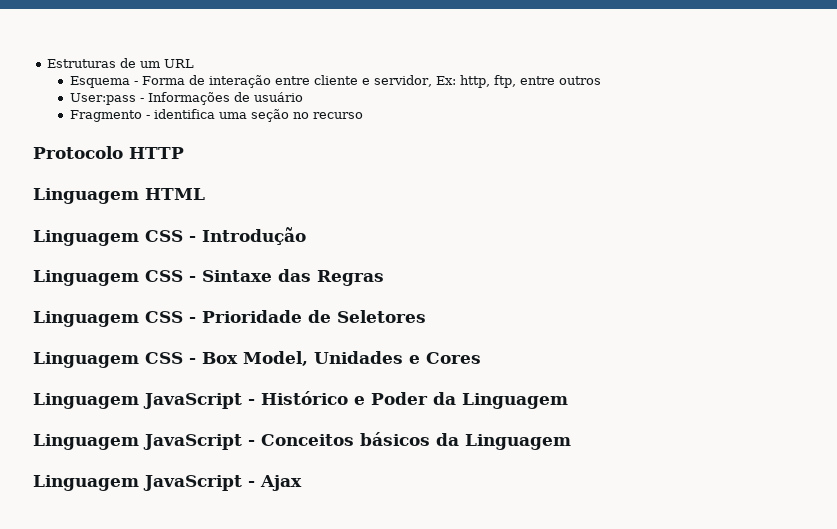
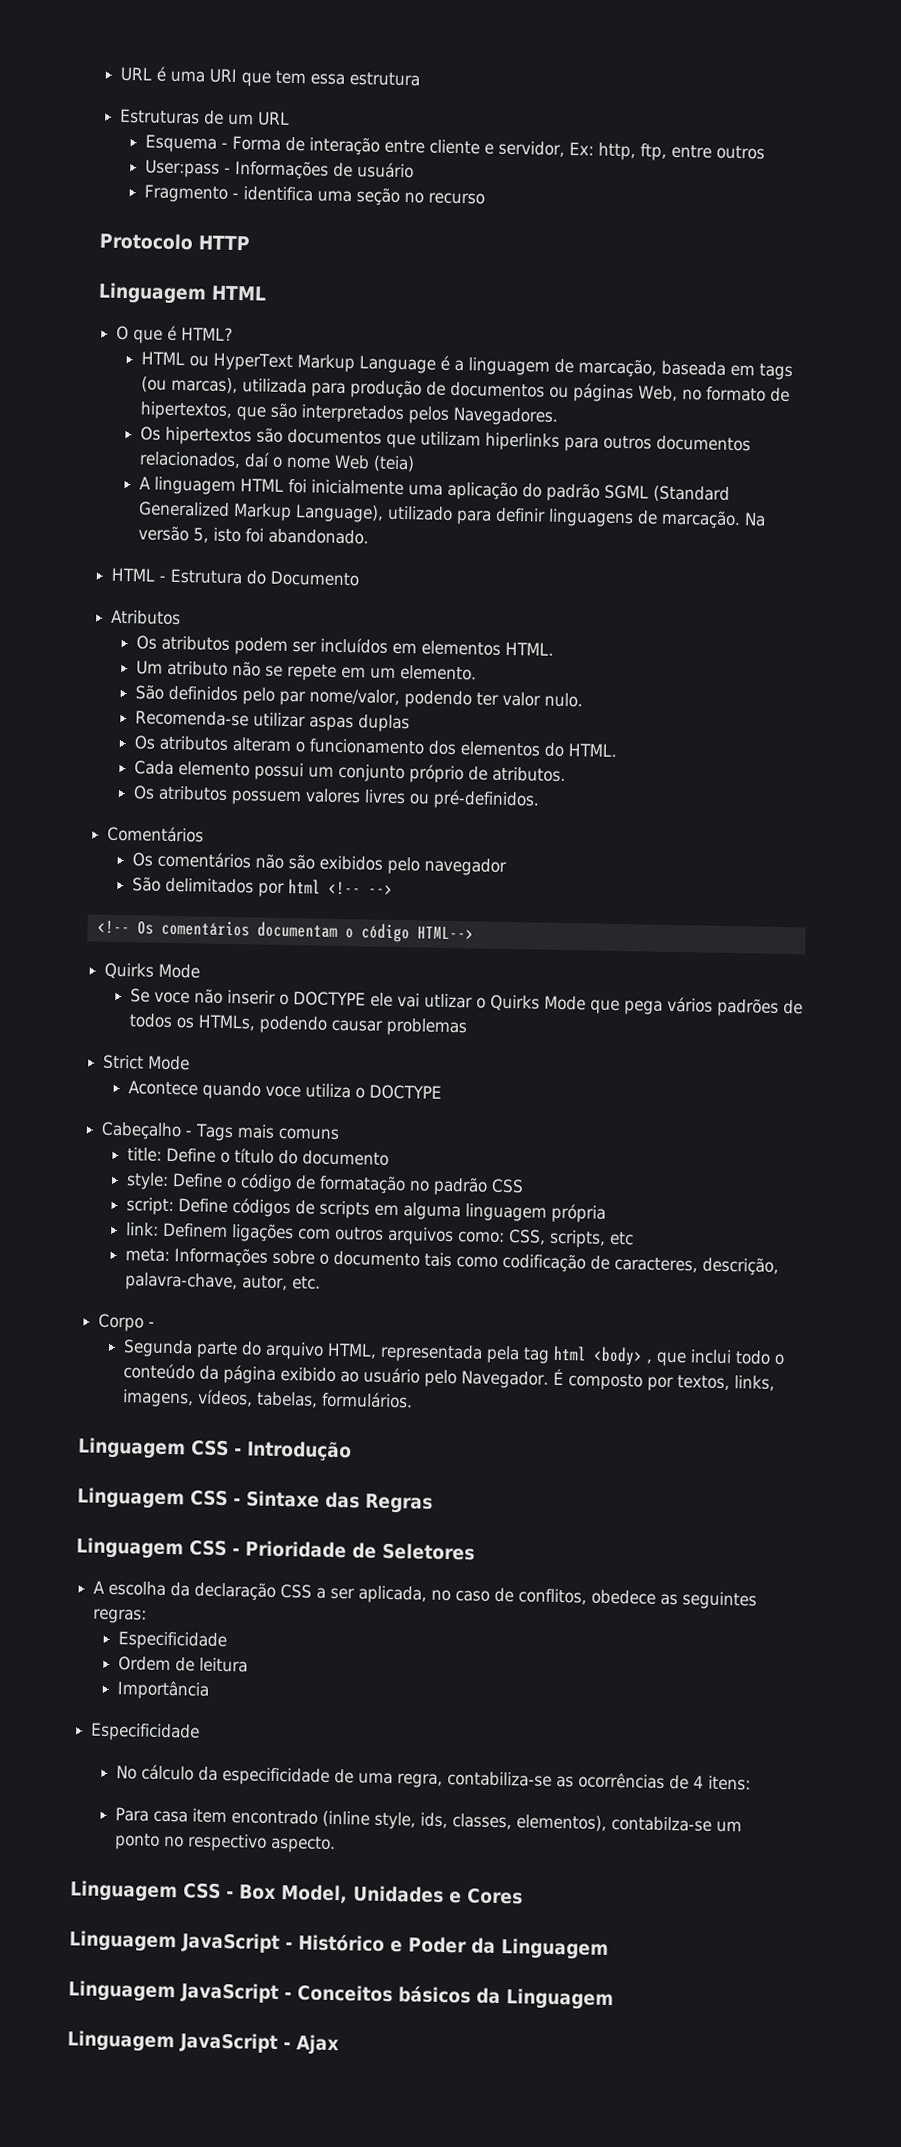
+ URL é uma URI que tem essa estrutura
+ O que é HTML?
+ HTML ou HyperText Markup Language é a linguagem de marcação, baseada em tags (ou marcas), utilizada para produção de documentos ou páginas Web, no formato de hipertextos, que são interpretados pelos Navegadores.
+ Os hipertextos são documentos que utilizam hiperlinks para outros documentos relacionados, daí o nome Web (teia)
+ A linguagem HTML foi inicialmente uma aplicação do padrão SGML (Standard Generalized Markup Language), utilizado para definir linguagens de marcação. Na versão 5, isto foi abandonado.
+ HTML - Estrutura do Documento
+ Atributos
+ Os atributos podem ser incluídos em elementos HTML.
+ Um atributo não se repete em um elemento.
+ São definidos pelo par nome/valor, podendo ter valor nulo.
+ Recomenda-se utilizar aspas duplas
+ Os atributos alteram o funcionamento dos elementos do HTML.
+ Cada elemento possui um conjunto próprio de atributos.
+ Os atributos possuem valores livres ou pré-definidos.
+ Comentários
+ Os comentários não são exibidos pelo navegador
+ São delimitados por html <!-- -->
+ <!-- Os comentários documentam o código HTML-->
+ Quirks Mode
+ Se voce não inserir o DOCTYPE ele vai utlizar o Quirks Mode que pega vários padrões de todos os HTMLs, podendo causar problemas
+ Strict Mode
+ Acontece quando voce utiliza o DOCTYPE
+ Cabeçalho - Tags mais comuns
+ title: Define o título do documento
+ style: Define o código de formatação no padrão CSS
+ script: Define códigos de scripts em alguma linguagem própria
+ link: Definem ligações com outros arquivos como: CSS, scripts, etc
+ meta: Informações sobre o documento tais como codificação de caracteres, descrição, palavra-chave, autor, etc.
+ Corpo -
+ Segunda parte do arquivo HTML, representada pela tag html <body> , que inclui todo o conteúdo da página exibido ao usuário pelo Navegador. É composto por textos, links, imagens, vídeos, tabelas, formulários.
+ A escolha da declaração CSS a ser aplicada, no caso de conflitos, obedece as seguintes regras:
+ Especificidade
+ Ordem de leitura
+ Importância
+ Especificidade
+ No cálculo da especificidade de uma regra, contabiliza-se as ocorrências de 4 itens:
+ Para casa item encontrado (inline style, ids, classes, elementos), contabilza-se um ponto no respectivo aspecto.

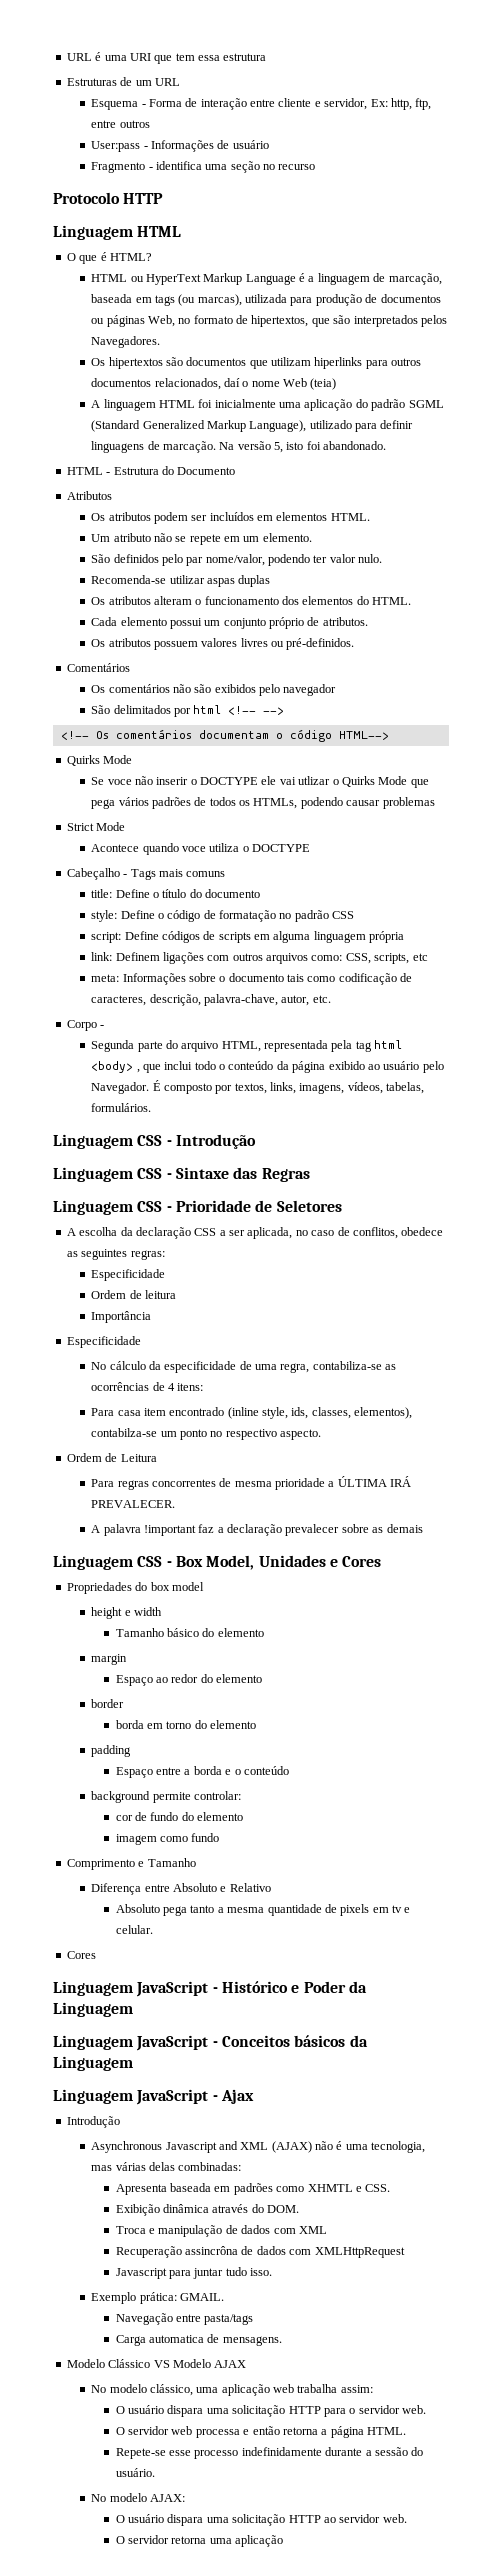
+ Ordem de Leitura
+ Para regras concorrentes de mesma prioridade a ÚLTIMA IRÁ PREVALECER.
+ A palavra !important faz a declaração prevalecer sobre as demais
+ Propriedades do box model
+ height e width
+ Tamanho básico do elemento
+ margin
+ Espaço ao redor do elemento
+ border
+ borda em torno do elemento
+ padding
+ Espaço entre a borda e o conteúdo
+ background permite controlar:
+ cor de fundo do elemento
+ imagem como fundo
+ Comprimento e Tamanho
+ Diferença entre Absoluto e Relativo
+ Absoluto pega tanto a mesma quantidade de pixels em tv e celular.
+ Cores
  Linguagem JavaScript - Ajax
+ Introdução
+ Asynchronous Javascript and XML (AJAX) não é uma tecnologia, mas várias delas combinadas:
+ Apresenta baseada em padrões como XHMTL e CSS.
+ Exibição dinâmica através do DOM.
+ Troca e manipulação de dados com XML
+ Recuperação assincrôna de dados com XMLHttpRequest
+ Javascript para juntar tudo isso.
+ Exemplo prática: GMAIL.
+ Navegação entre pasta/tags
+ Carga automatica de mensagens.
+ Modelo Clássico VS Modelo AJAX
+ No modelo clássico, uma aplicação web trabalha assim:
+ O usuário dispara uma solicitação HTTP para o servidor web.
+ O servidor web processa e então retorna a página HTML.
+ Repete-se esse processo indefinidamente durante a sessão do usuário.
+ No modelo AJAX:
+ O usuário dispara uma solicitação HTTP ao servidor web.
+ O servidor retorna uma aplicação

